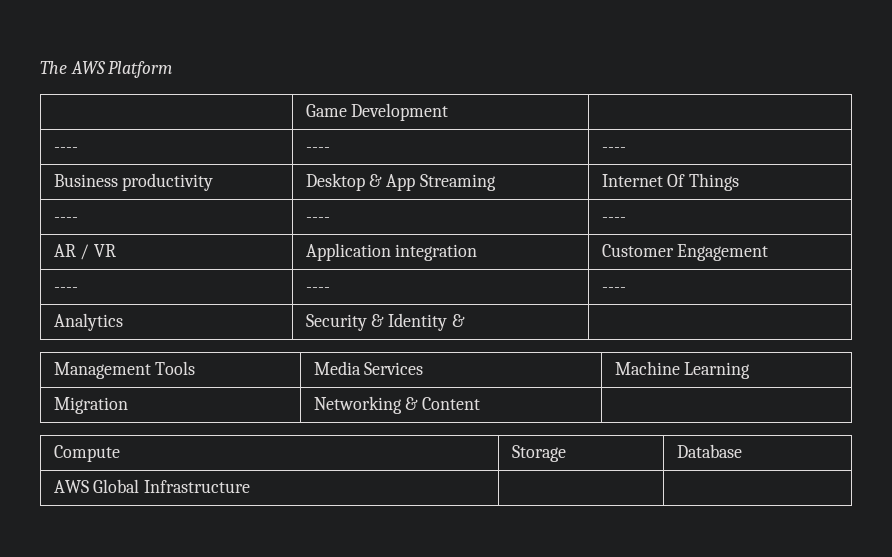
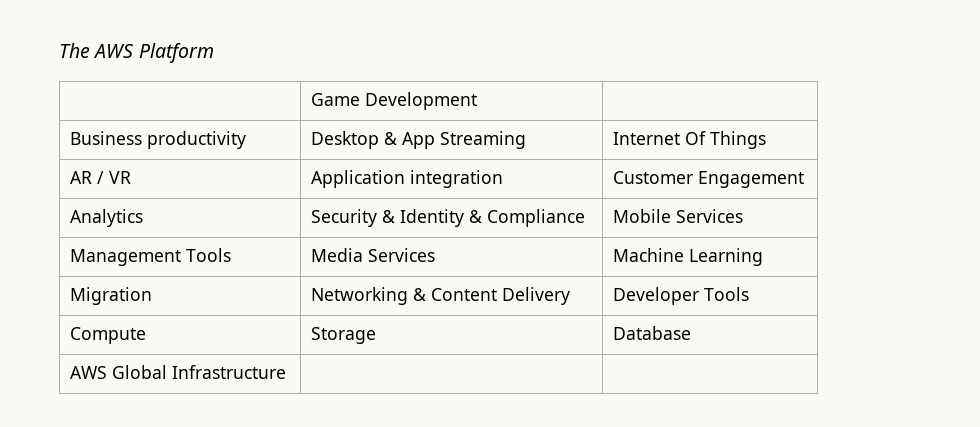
  | Game Development |
- ---- | ---- | ----
  Business productivity | Desktop & App Streaming | Internet Of Things
- ---- | ---- | ----
  AR / VR | Application integration | Customer Engagement
- ---- | ---- | ----
- Analytics | Security & Identity & |
+ Analytics | Security & Identity & Compliance | Mobile Services
- Migration | Networking & Content |
+ Migration | Networking & Content Delivery | Developer Tools

